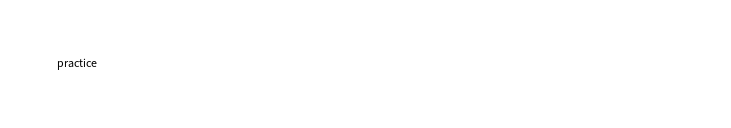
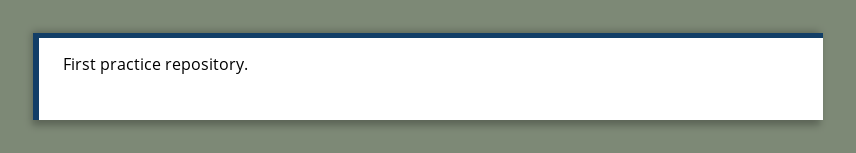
- practice
+ First practice repository.

